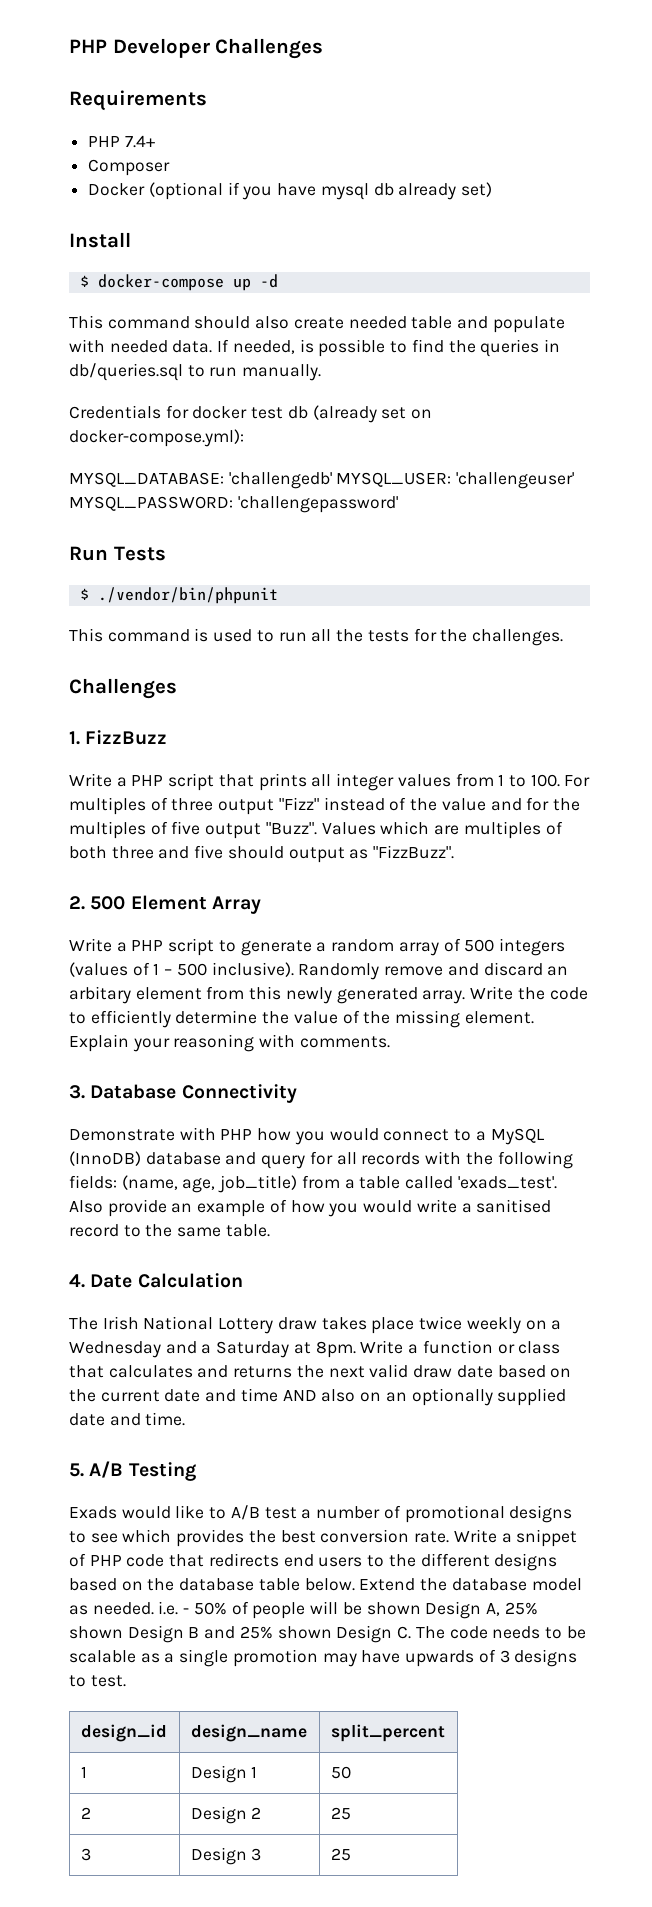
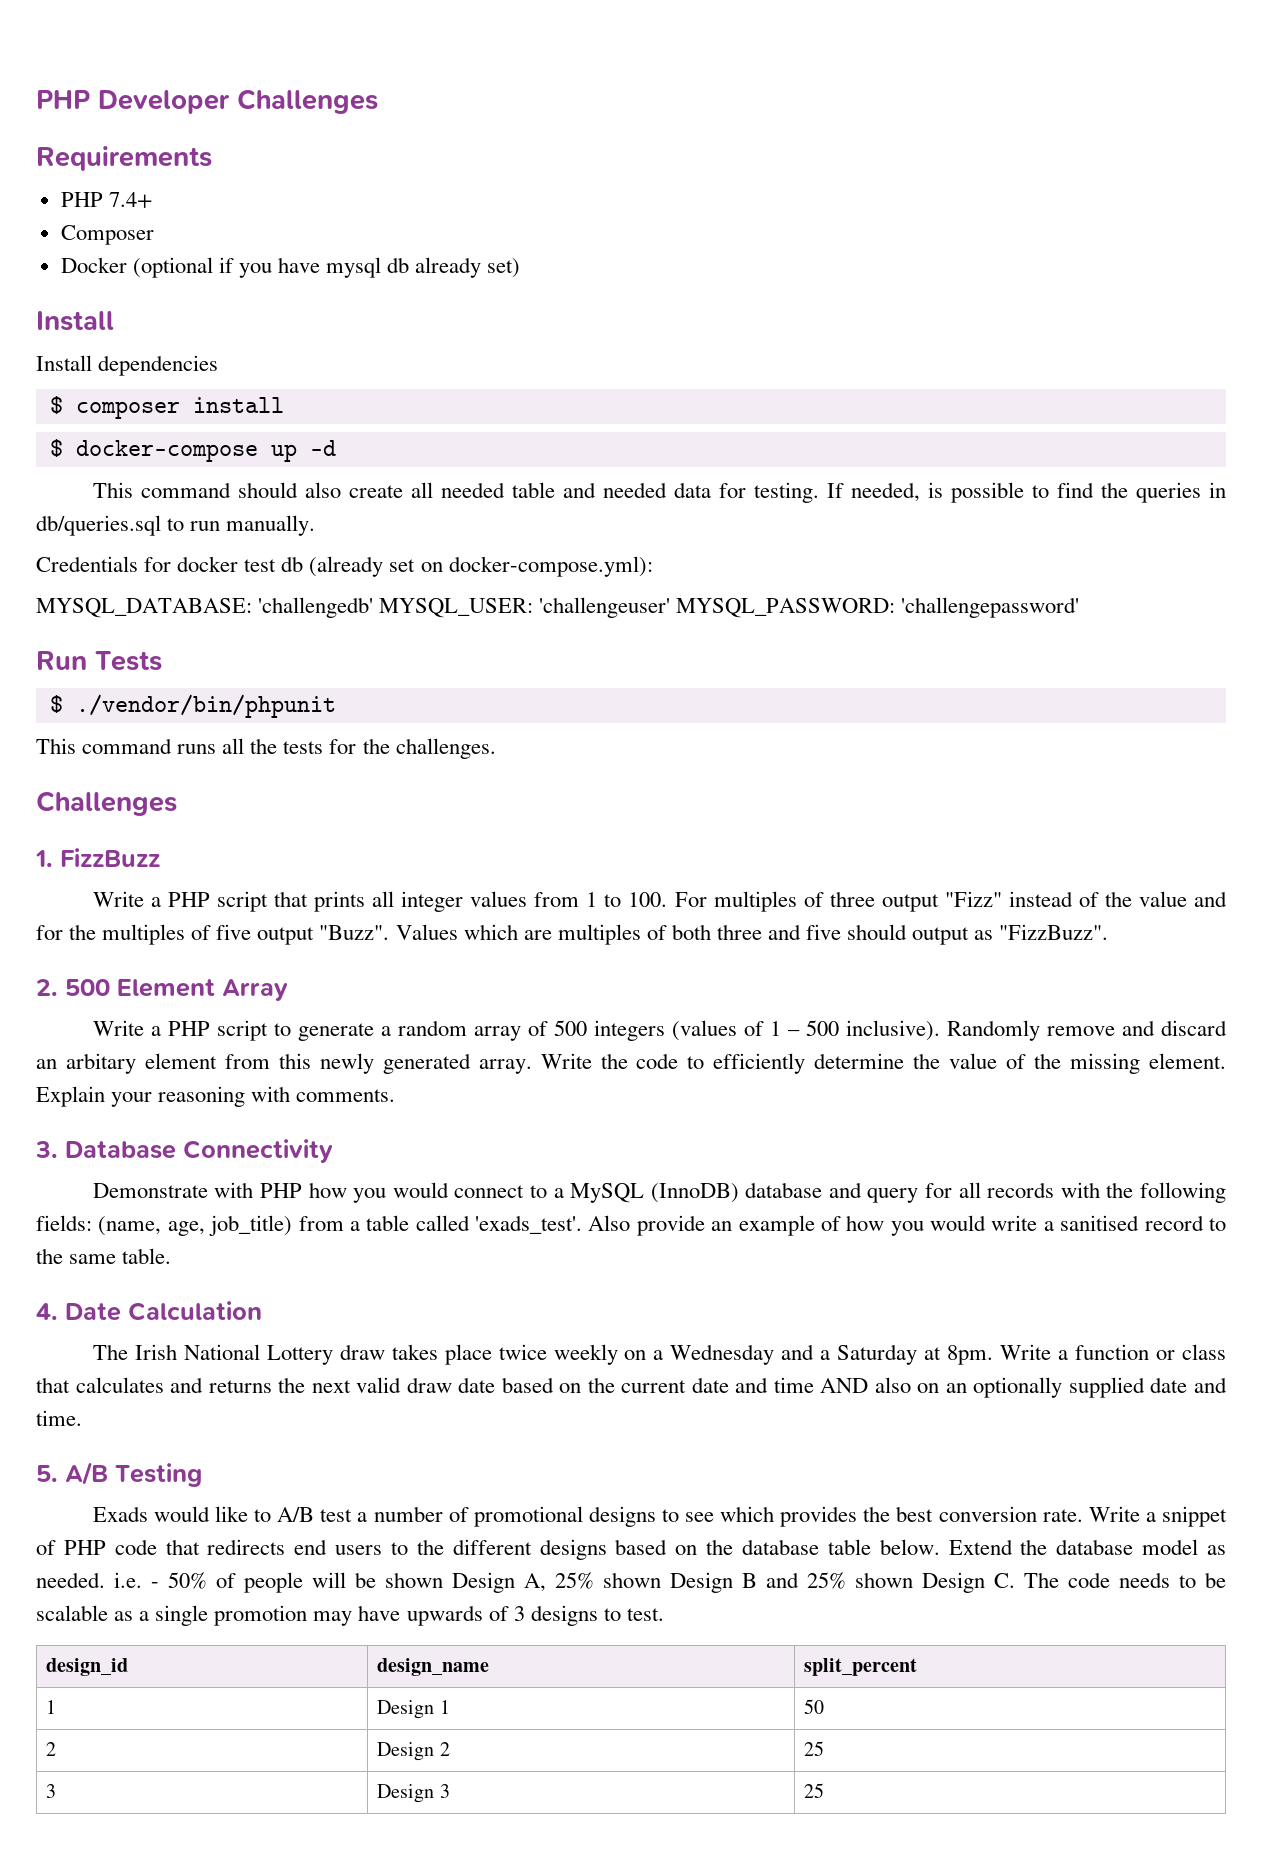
+ Install dependencies
+ $ composer install
- This command should also create needed table and populate with needed data.
+ This command should also create all needed table and needed data for testing.
- This command is used to run all the tests for the challenges.
+ This command runs all the tests for the challenges.

